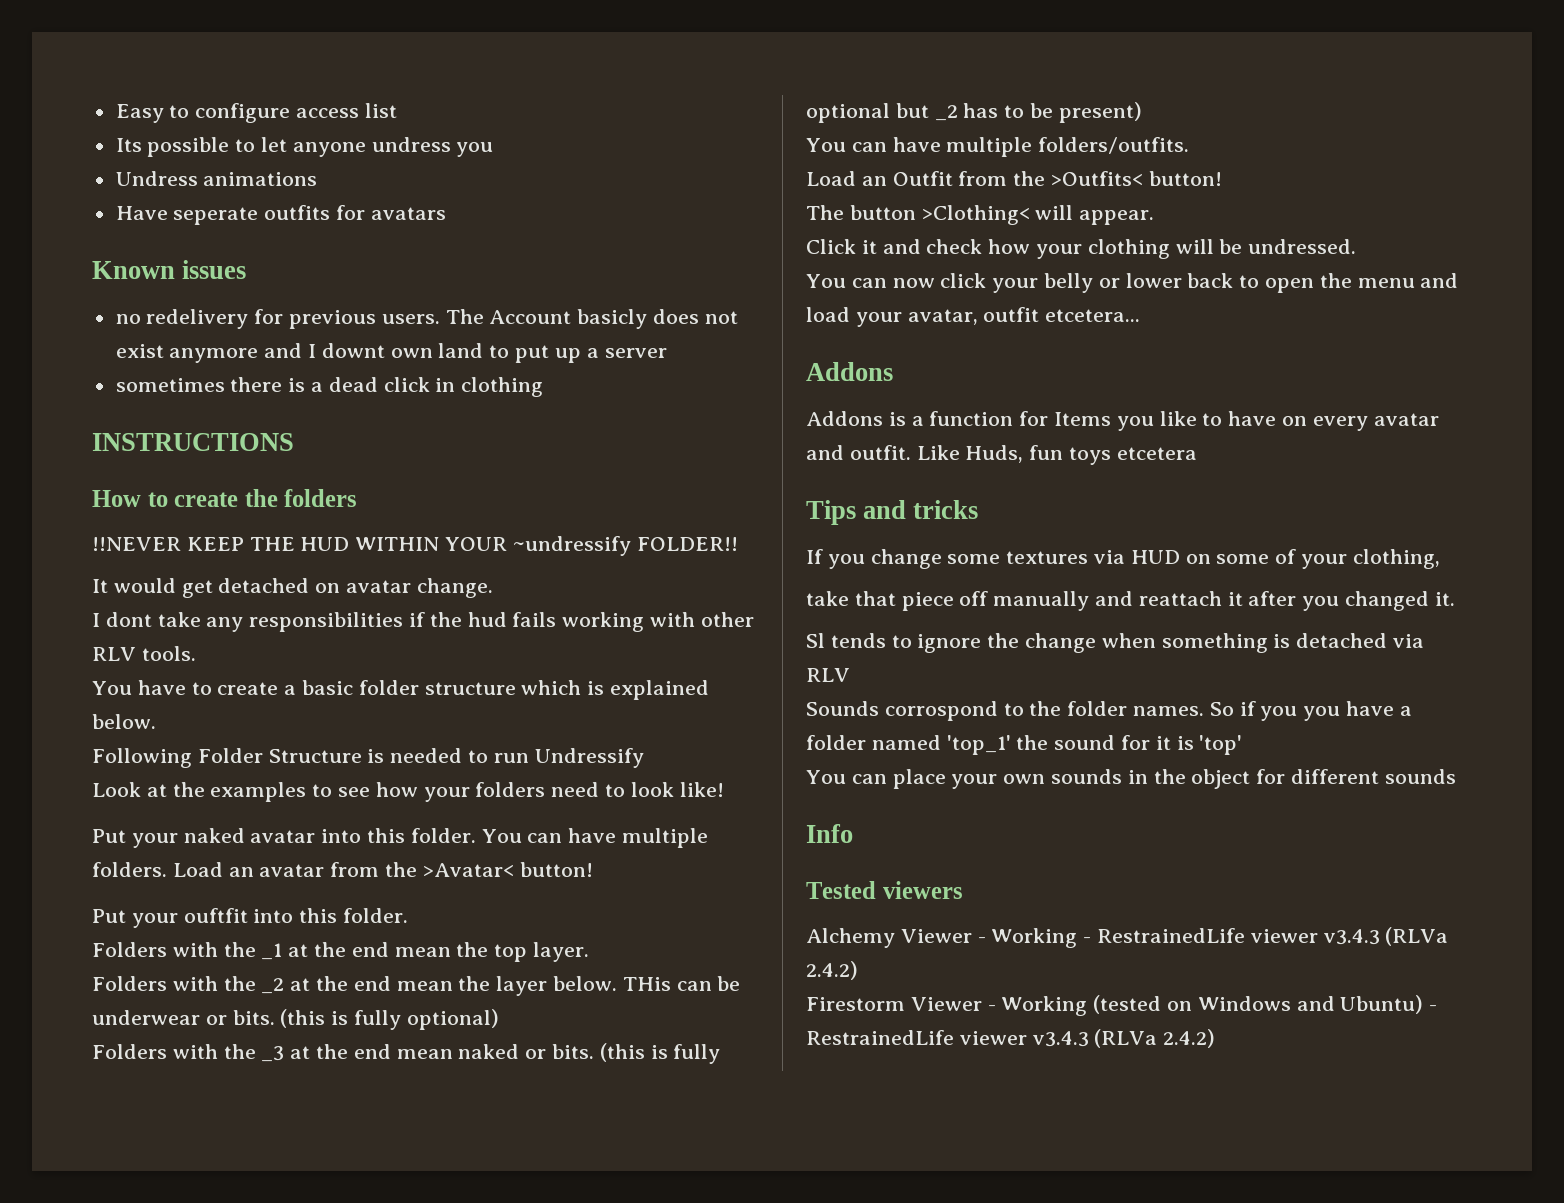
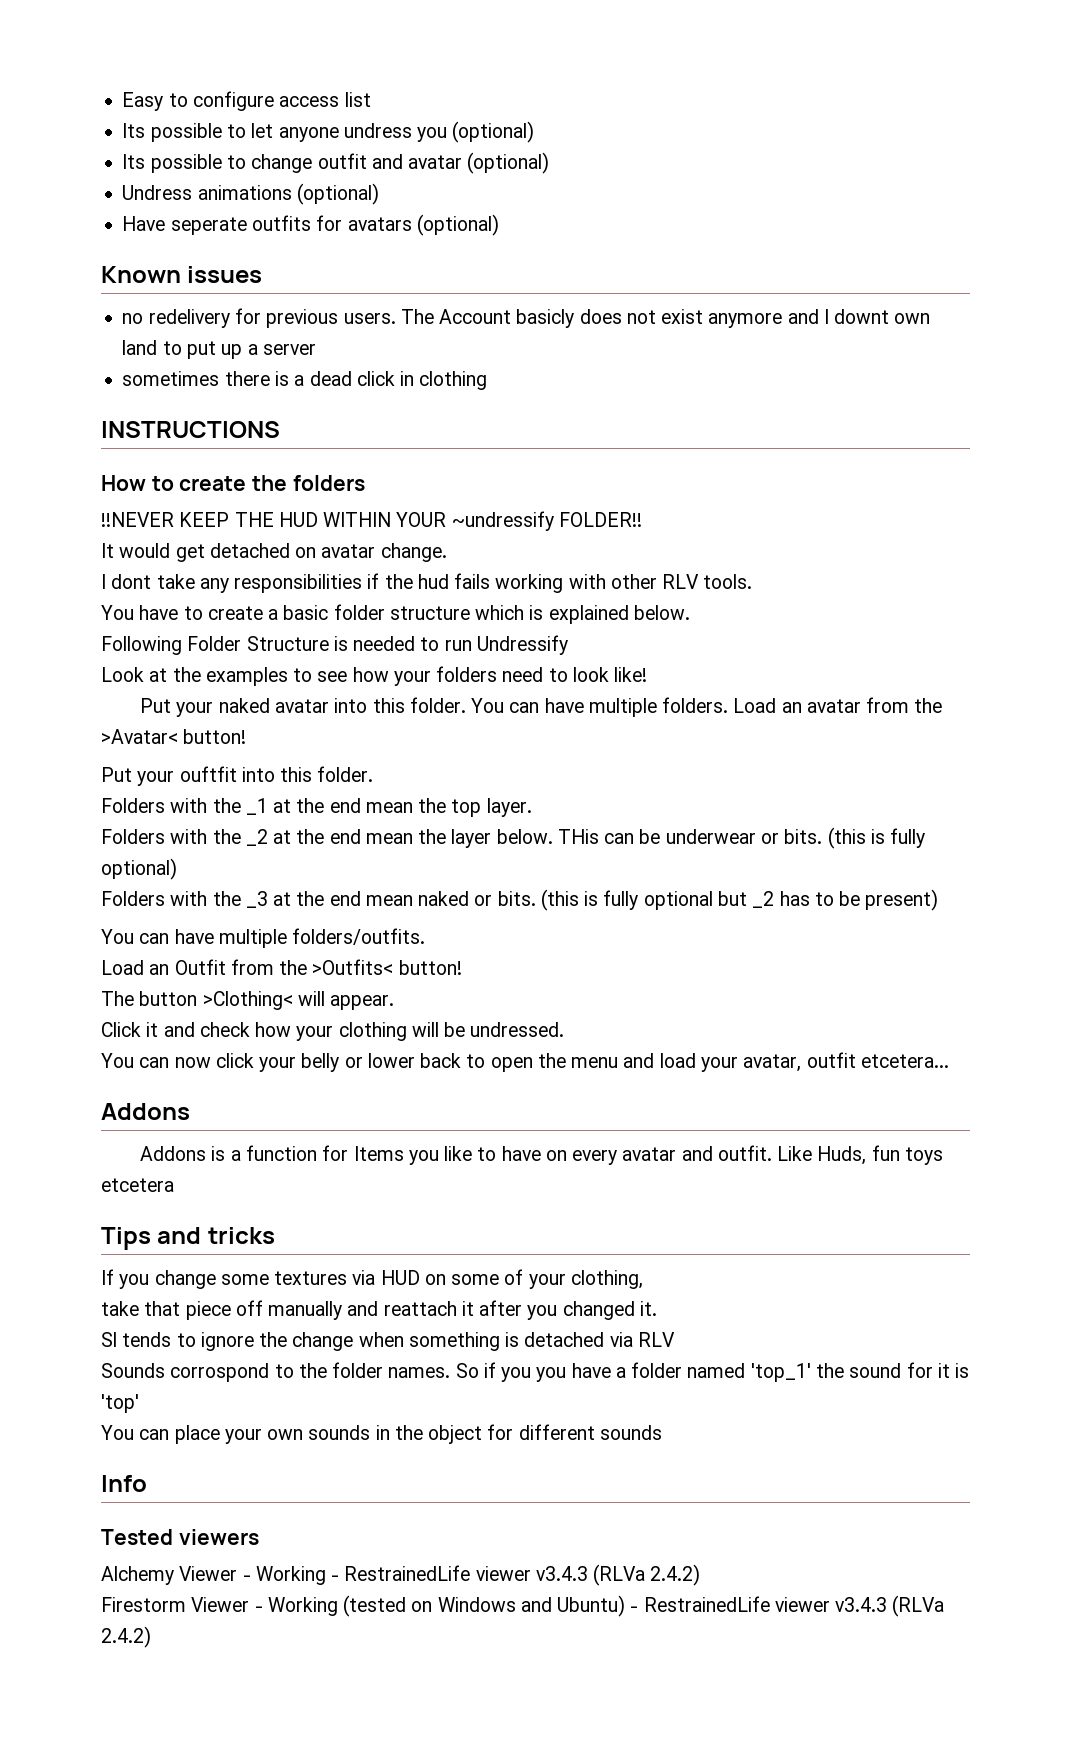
- Its possible to let anyone undress you
+ Its possible to let anyone undress you (optional)
+ Its possible to change outfit and avatar (optional)
- Undress animations
+ Undress animations (optional)
- Have seperate outfits for avatars
+ Have seperate outfits for avatars (optional)

